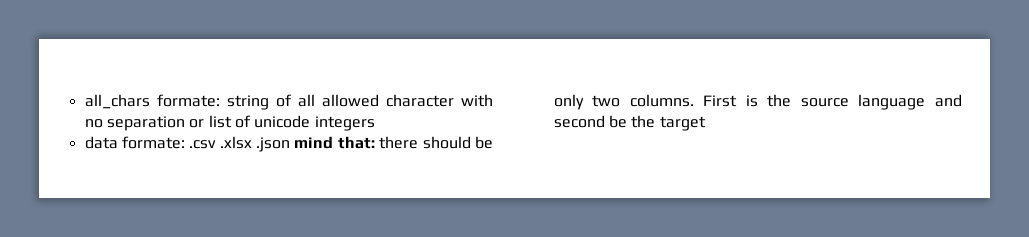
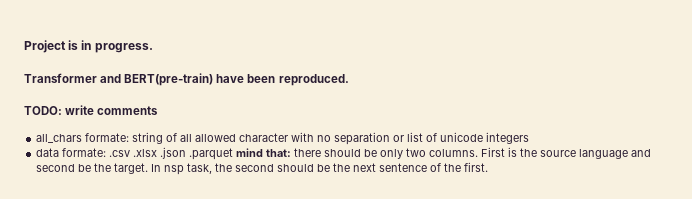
+ Project is in progress.
+ Transformer and BERT(pre-train) have been reproduced.
+ TODO: write comments
- data formate: .csv .xlsx .json mind that: there should be only two columns.
+ data formate: .csv .xlsx .json .parquet mind that: there should be only two columns.
- First is the source language and second be the target
+ First is the source language and second be the target. In nsp task, the second should be the next sentence of the first.

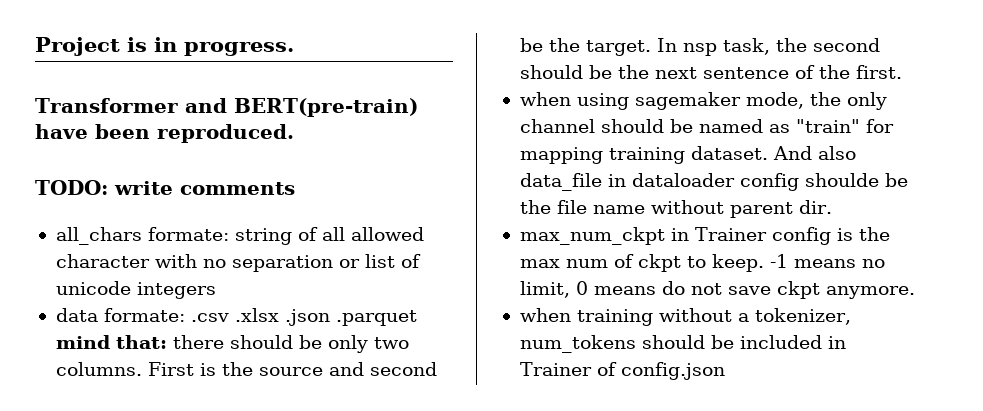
- First is the source language and second be the target.
+ First is the source and second be the target.
+ when using sagemaker mode, the only channel should be named as "train" for mapping training dataset. And also data_file in dataloader config shoulde be the file name without parent dir.
+ max_num_ckpt in Trainer config is the max num of ckpt to keep. -1 means no limit, 0 means do not save ckpt anymore.
+ when training without a tokenizer, num_tokens should be included in Trainer of config.json

